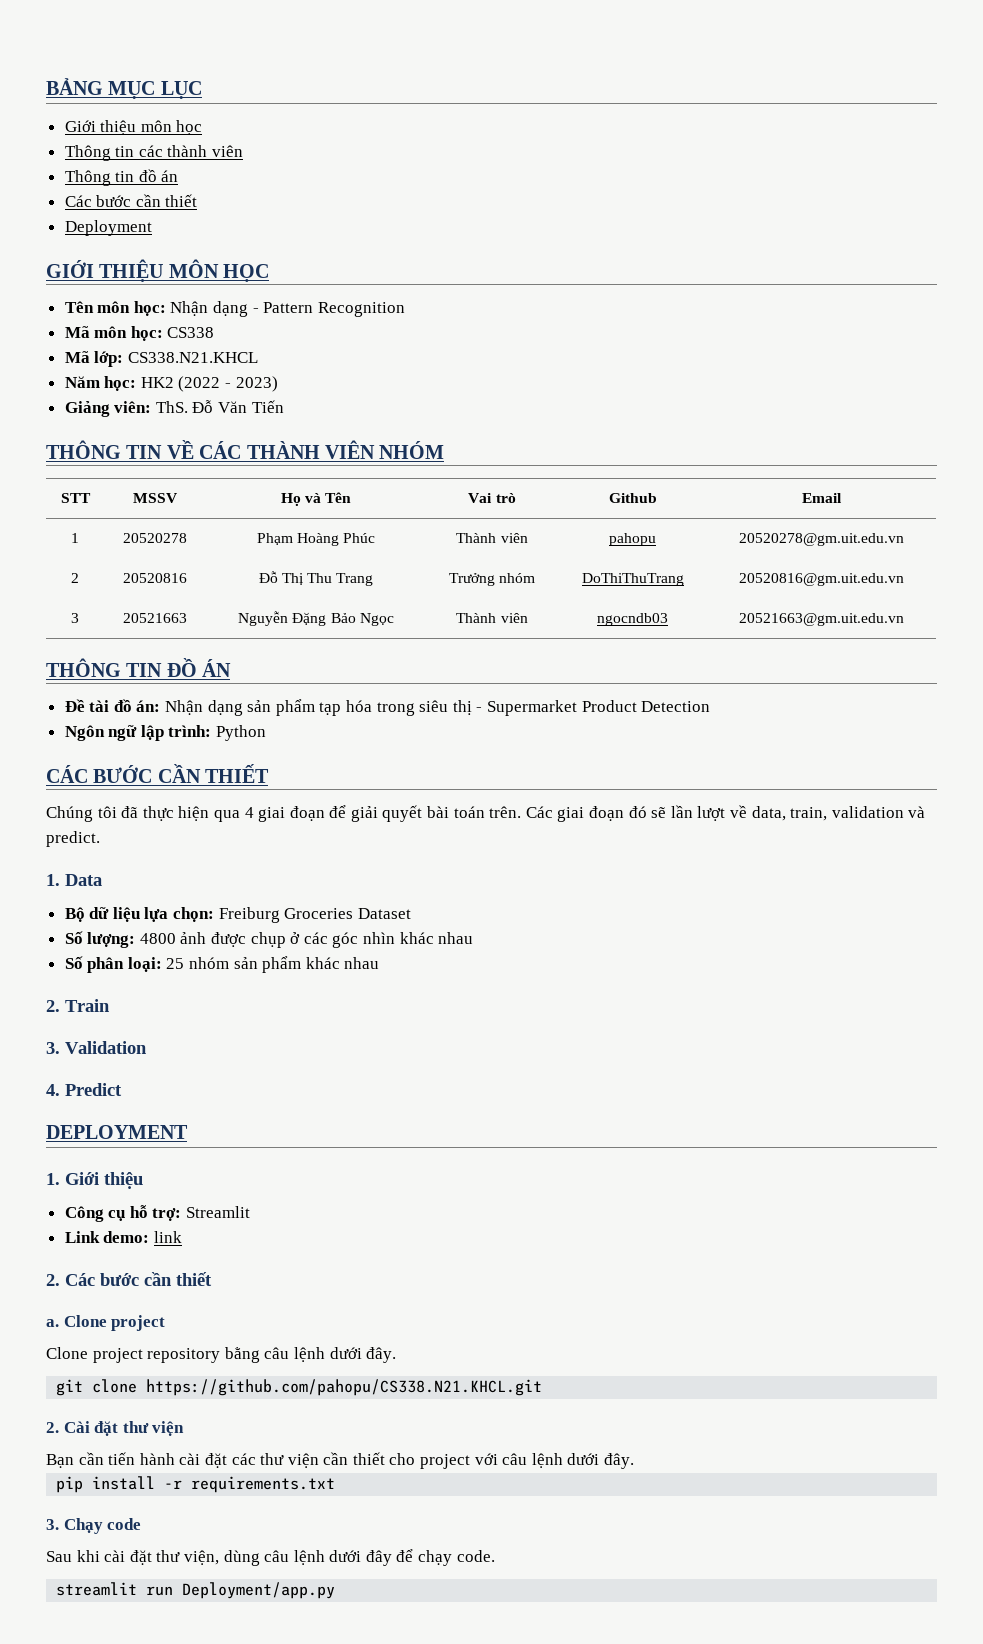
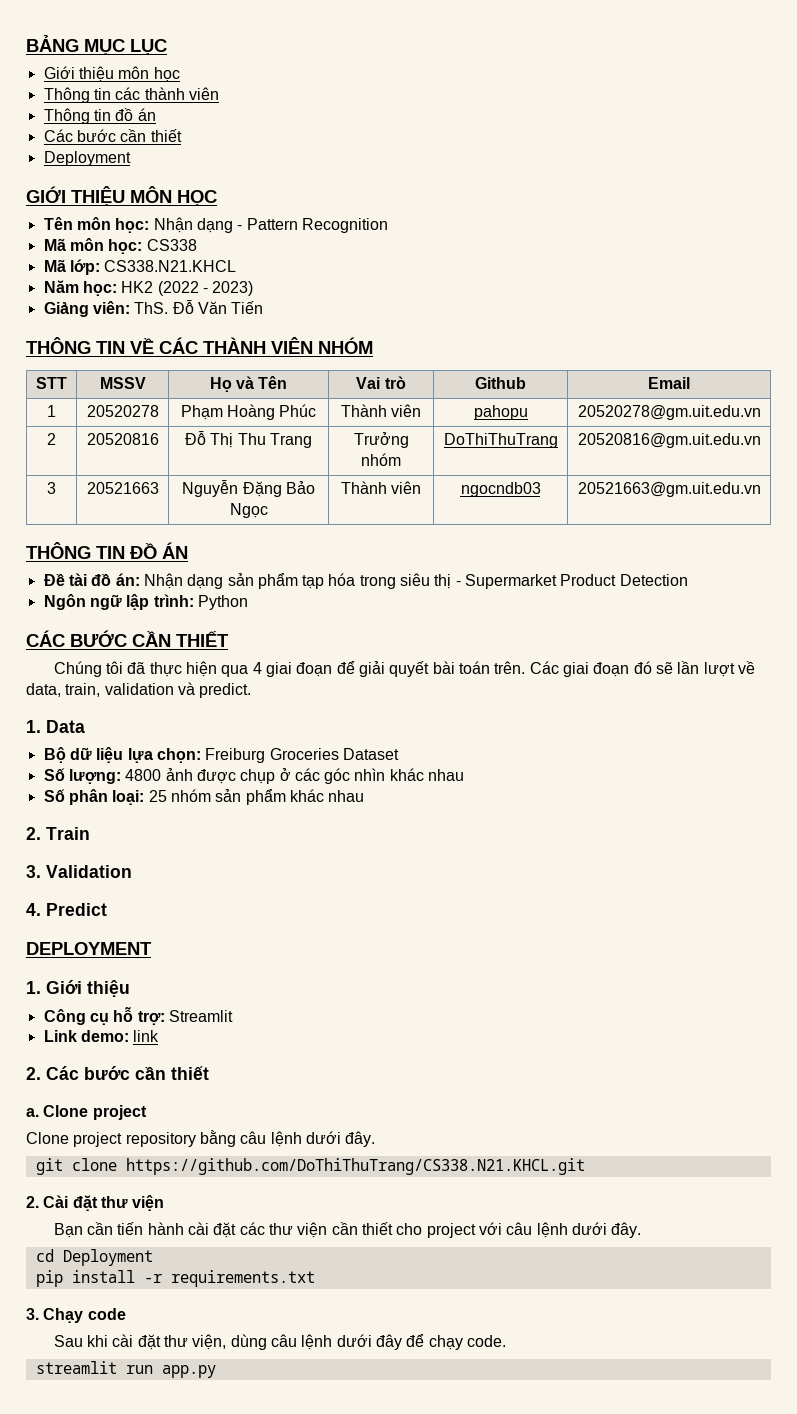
- git clone https://github.com/pahopu/CS338.N21.KHCL.git
+ git clone https://github.com/DoThiThuTrang/CS338.N21.KHCL.git
+ cd Deployment
- streamlit run Deployment/app.py
+ streamlit run app.py

